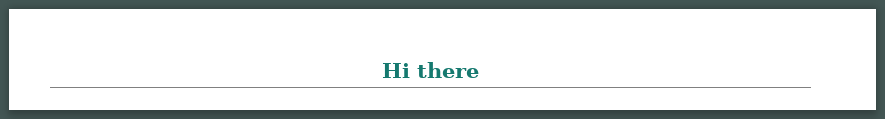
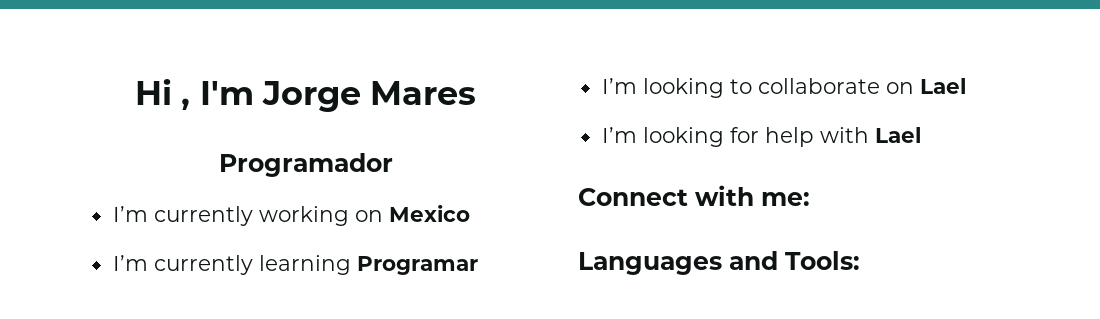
- Hi there
+ Hi , I'm Jorge Mares
+ Programador
+ I’m currently working on Mexico
+ I’m currently learning Programar
+ I’m looking to collaborate on Lael
+ I’m looking for help with Lael
+ Connect with me:
+ Languages and Tools:

